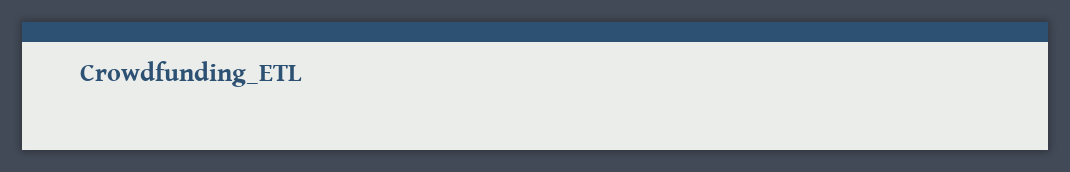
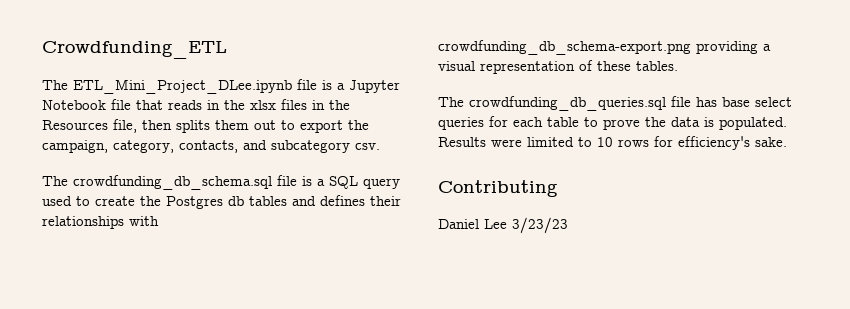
+ The ETL_Mini_Project_DLee.ipynb file is a Jupyter Notebook file that reads in the xlsx files in the Resources file, then splits them out to export the campaign, category, contacts, and subcategory csv.
+ The crowdfunding_db_schema.sql file is a SQL query used to create the Postgres db tables and defines their relationships with crowdfunding_db_schema-export.png providing a visual representation of these tables.
+ The crowdfunding_db_queries.sql file has base select queries for each table to prove the data is populated. Results were limited to 10 rows for efficiency's sake.
+ Contributing
+ Daniel Lee 3/23/23

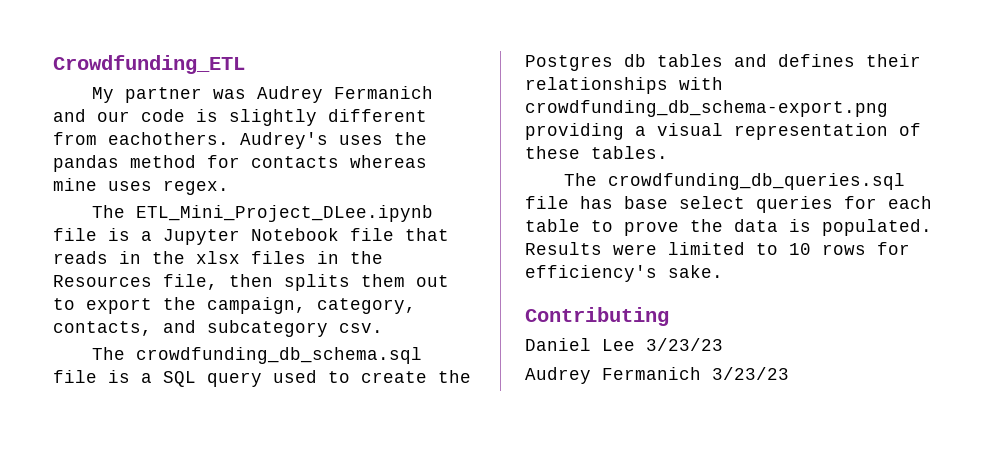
+ My partner was Audrey Fermanich and our code is slightly different from eachothers. Audrey's uses the pandas method for contacts whereas mine uses regex.
+ Audrey Fermanich 3/23/23

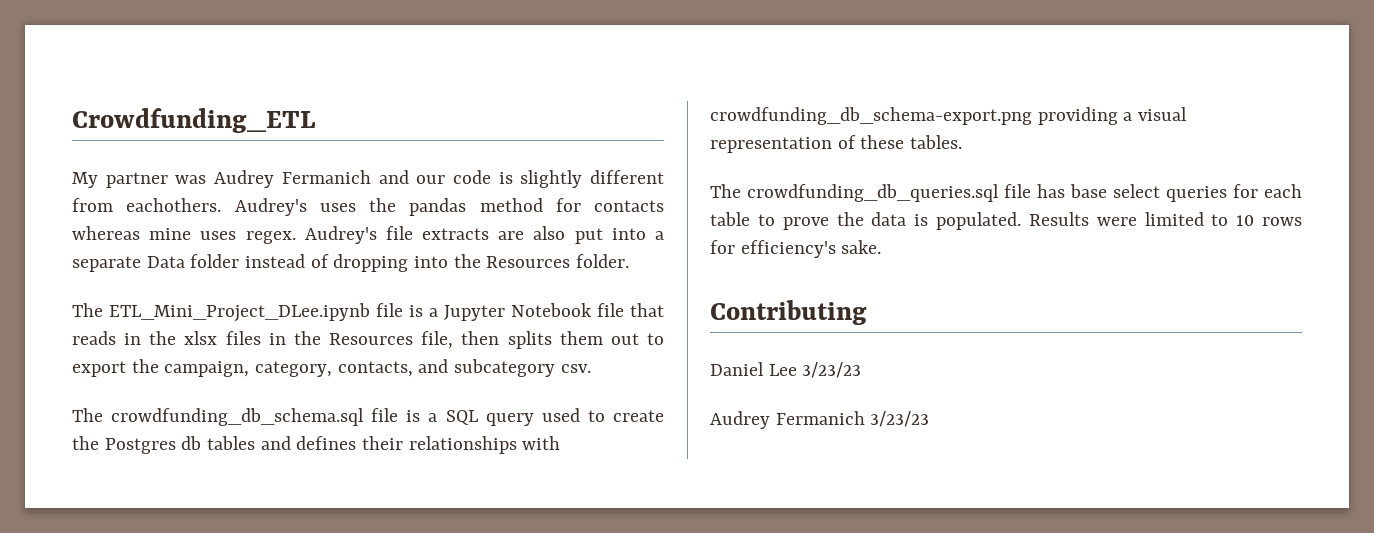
+ Audrey's file extracts are also put into a separate Data folder instead of dropping into the Resources folder.

